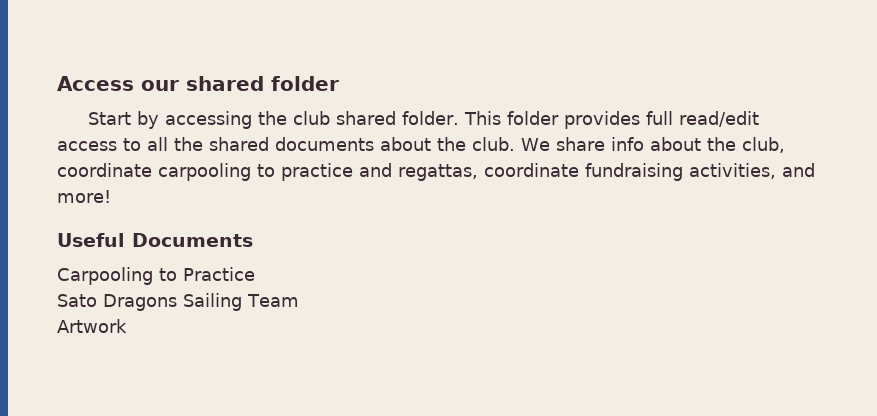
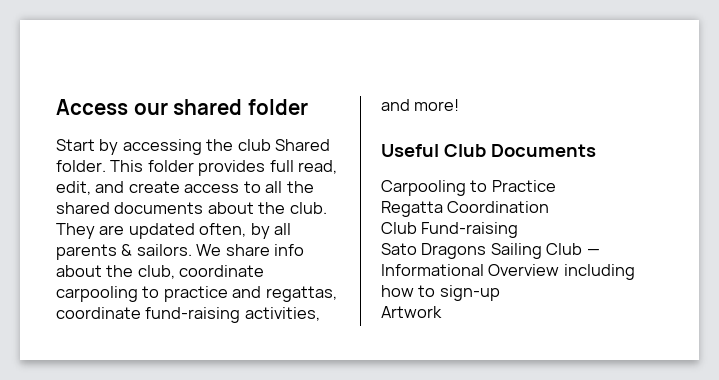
- Start by accessing the club shared folder.
+ Start by accessing the club Shared folder.
- This folder provides full read/edit access to all the shared documents about the club.
+ This folder provides full read, edit, and create access to all the shared documents about the club.
+ They are updated often, by all parents & sailors.
- We share info about the club, coordinate carpooling to practice and regattas, coordinate fundraising activities, and more!
+ We share info about the club, coordinate carpooling to practice and regattas, coordinate fund-raising activities, and more!
- Useful Documents
+ Useful Club Documents
+ Regatta Coordination
+ Club Fund-raising
- Sato Dragons Sailing Team
+ Sato Dragons Sailing Club — Informational Overview including how to sign-up

